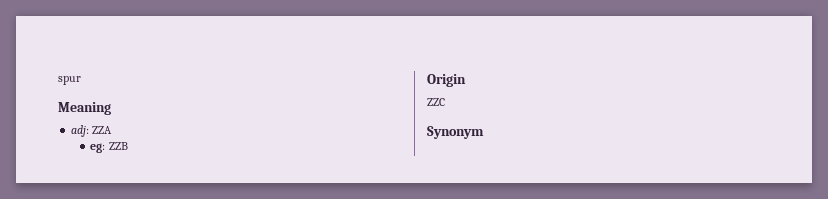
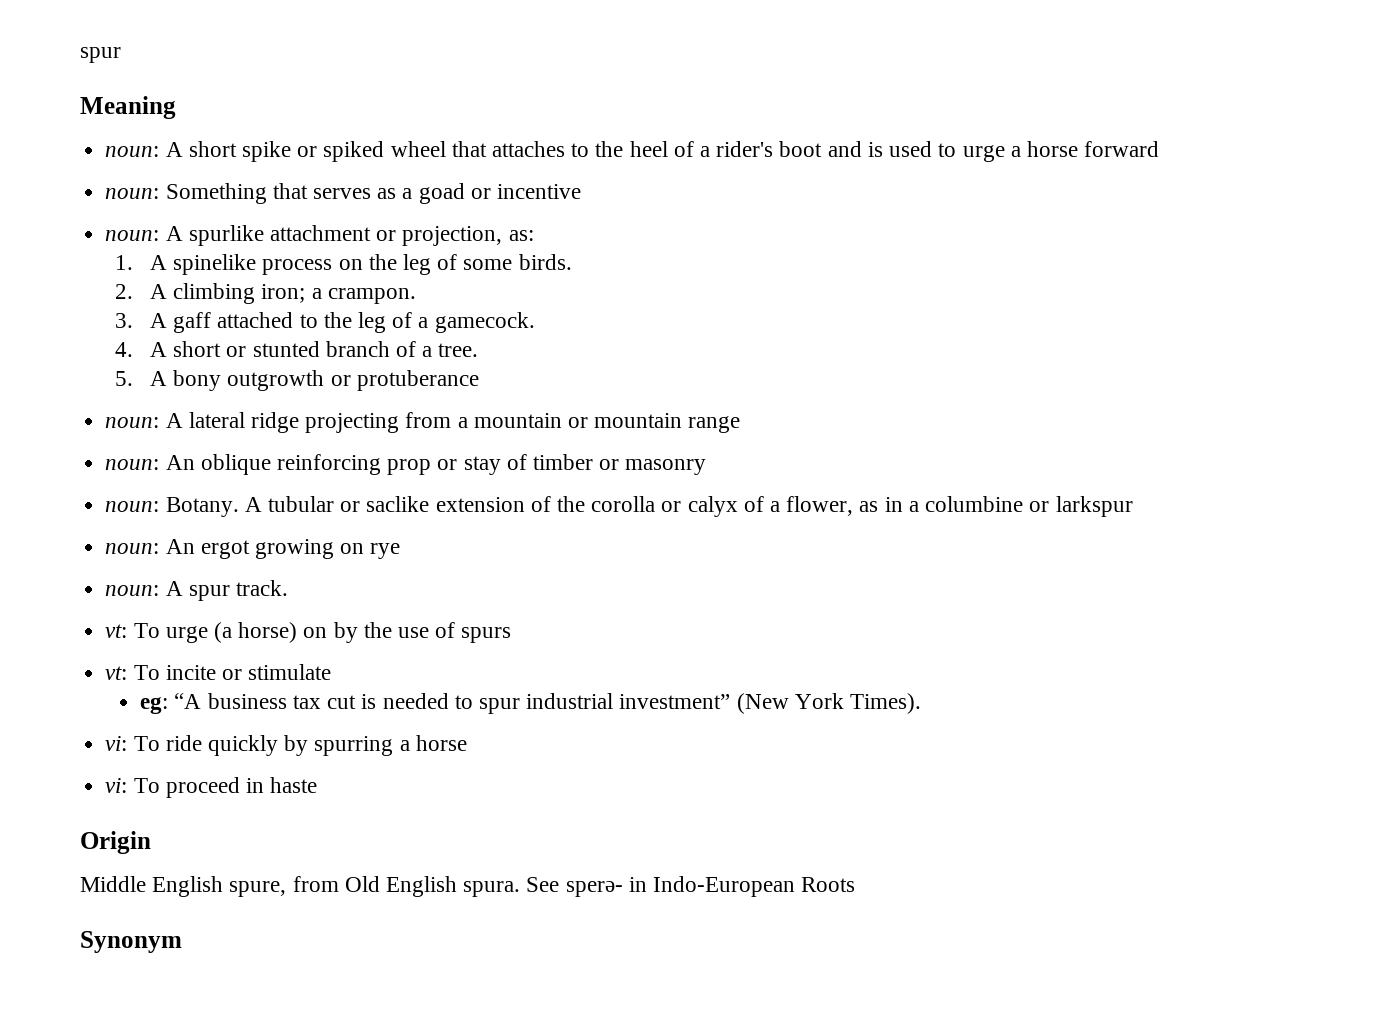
- adj: ZZA
- eg: ZZB
+ noun: A short spike or spiked wheel that attaches to the heel of a rider's boot and is used to urge a horse forward
+ noun: Something that serves as a goad or incentive
+ noun: A spurlike attachment or projection, as:
+ 1. A spinelike process on the leg of some birds.
+ 2. A climbing iron; a crampon.
+ 3. A gaff attached to the leg of a gamecock.
+ 4. A short or stunted branch of a tree.
+ 5. A bony outgrowth or protuberance
+ noun: A lateral ridge projecting from a mountain or mountain range
+ noun: An oblique reinforcing prop or stay of timber or masonry
+ noun: Botany. A tubular or saclike extension of the corolla or calyx of a flower, as in a columbine or larkspur
+ noun: An ergot growing on rye
+ noun: A spur track.
+ vt: To urge (a horse) on by the use of spurs
+ vt: To incite or stimulate
+ eg: “A business tax cut is needed to spur industrial investment” (New York Times).
+ vi: To ride quickly by spurring a horse
+ vi: To proceed in haste
  Origin
- ZZC
+ Middle English spure, from Old English spura. See sperə- in Indo-European Roots

